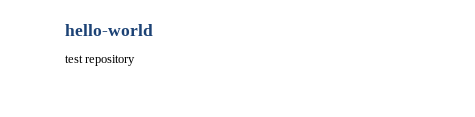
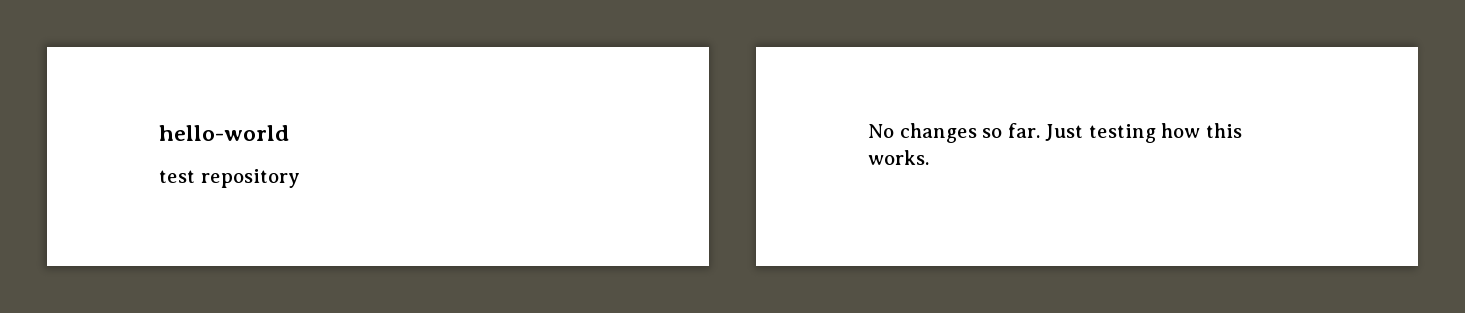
+ No changes so far. Just testing how this works.

